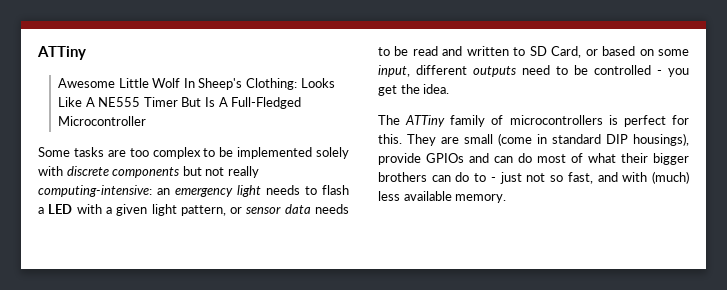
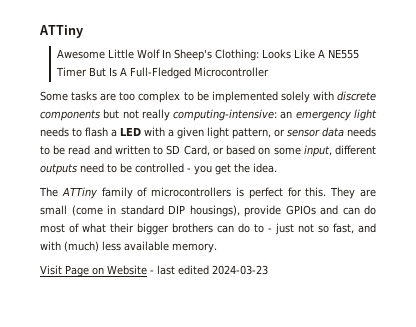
+ Visit Page on Website - last edited 2024-03-23

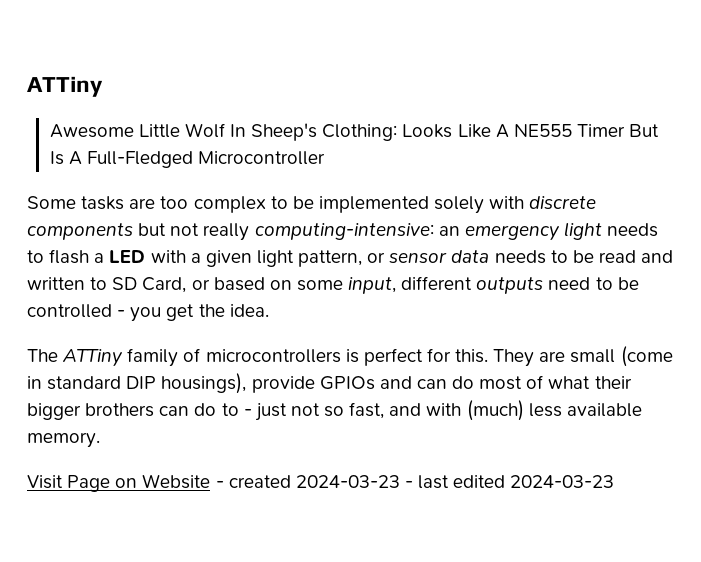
- Visit Page on Website - last edited 2024-03-23
+ Visit Page on Website - created 2024-03-23 - last edited 2024-03-23

